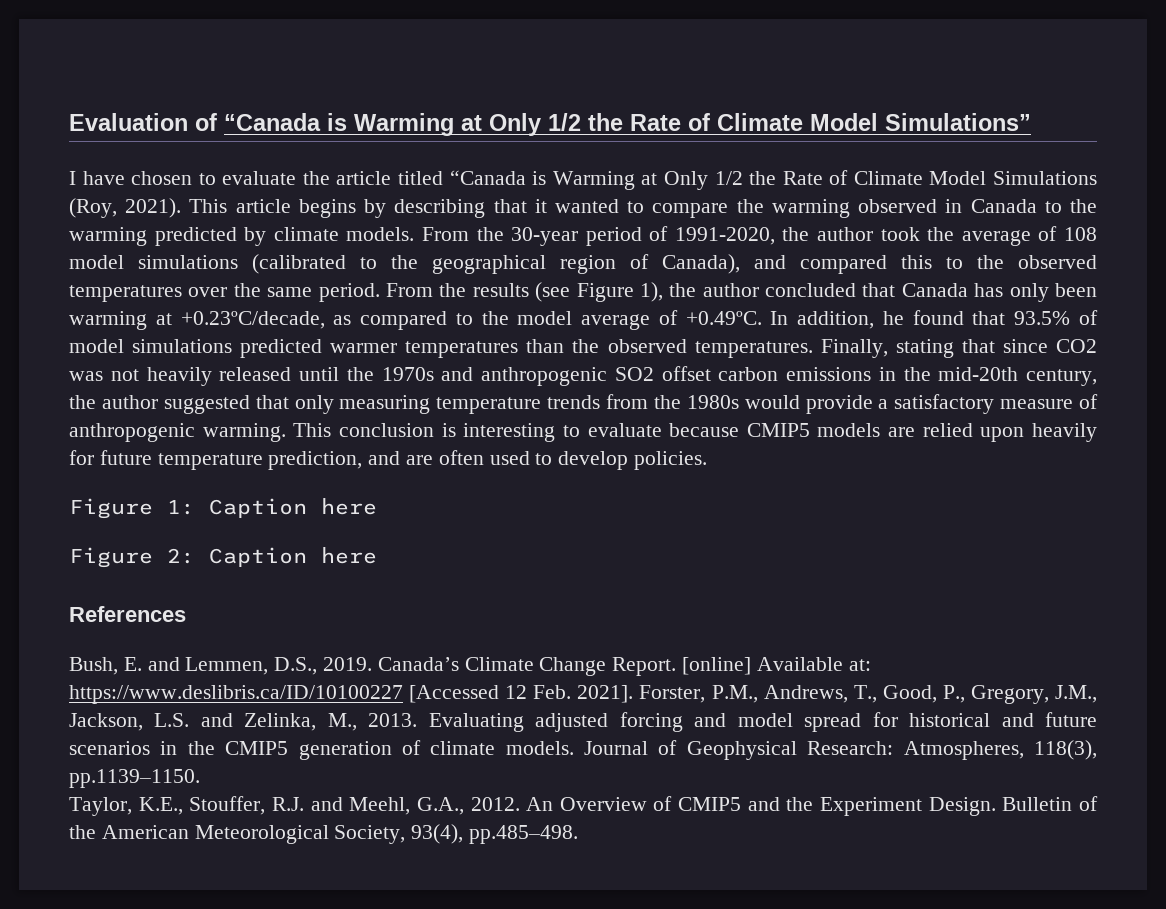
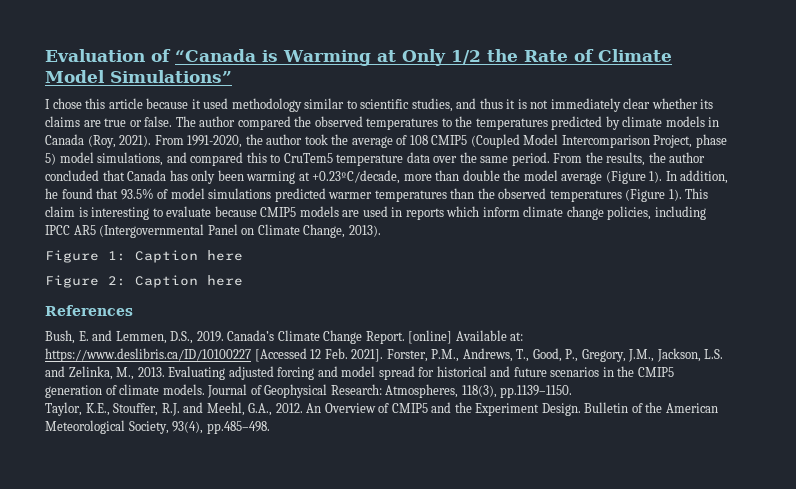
- I have chosen to evaluate the article titled “Canada is Warming at Only 1/2 the Rate of Climate Model Simulations (Roy, 2021). This article begins by describing that it wanted to compare the warming observed in Canada to the warming predicted by climate models. From the 30-year period of 1991-2020, the author took the average of 108 model simulations (calibrated to the geographical region of Canada), and compared this to the observed temperatures over the same period.
+ I chose this article because it used methodology similar to scientific studies, and thus it is not immediately clear whether its claims are true or false. The author compared the observed temperatures to the temperatures predicted by climate models in Canada (Roy, 2021). From 1991-2020, the author took the average of 108 CMIP5 (Coupled Model Intercomparison Project, phase 5) model simulations, and compared this to CruTem5 temperature data over the same period.
- From the results (see Figure 1), the author concluded that Canada has only been warming at +0.23ºC/decade, as compared to the model average of +0.49ºC. In addition, he found that 93.5% of model simulations predicted warmer temperatures than the observed temperatures. Finally, stating that since CO2 was not heavily released until the 1970s and anthropogenic SO2 offset carbon emissions in the mid-20th century, the author suggested that only measuring temperature trends from the 1980s would provide a satisfactory measure of anthropogenic warming. This conclusion is interesting to evaluate because CMIP5 models are relied upon heavily for future temperature prediction, and are often used to develop policies.
+ From the results, the author concluded that Canada has only been warming at +0.23ºC/decade, more than double the model average (Figure 1). In addition, he found that 93.5% of model simulations predicted warmer temperatures than the observed temperatures (Figure 1). This claim is interesting to evaluate because CMIP5 models are used in reports which inform climate change policies, including IPCC AR5 (Intergovernmental Panel on Climate Change, 2013).

